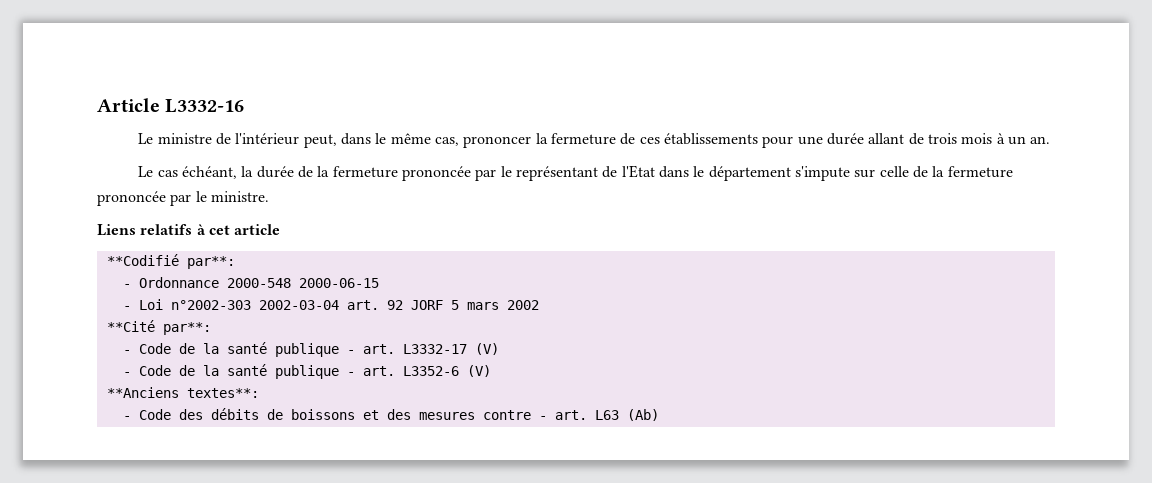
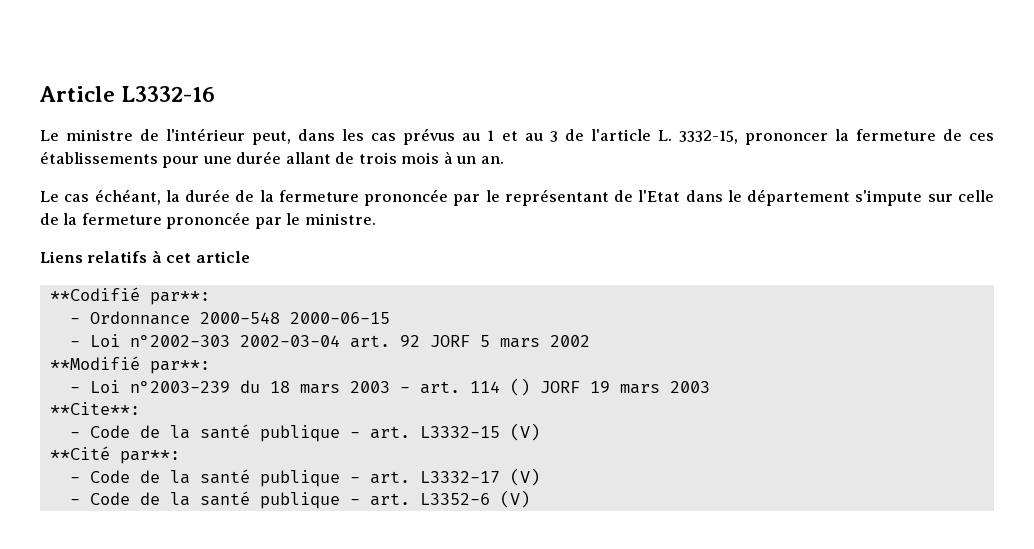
- Le ministre de l'intérieur peut, dans le même cas, prononcer la fermeture de ces établissements pour une durée allant de trois mois à un an.
+ Le ministre de l'intérieur peut, dans les cas prévus au 1 et au 3 de l'article L. 3332-15, prononcer la fermeture de ces établissements pour une durée allant de trois mois à un an.
+ **Modifié par**:
+ - Loi n°2003-239 du 18 mars 2003 - art. 114 () JORF 19 mars 2003
+ **Cite**:
+ - Code de la santé publique - art. L3332-15 (V)
- **Anciens textes**:
- - Code des débits de boissons et des mesures contre - art. L63 (Ab)

